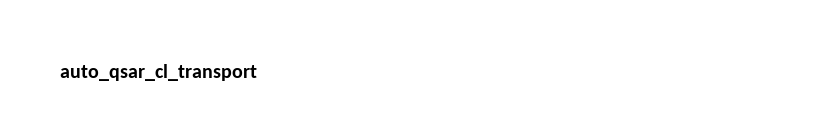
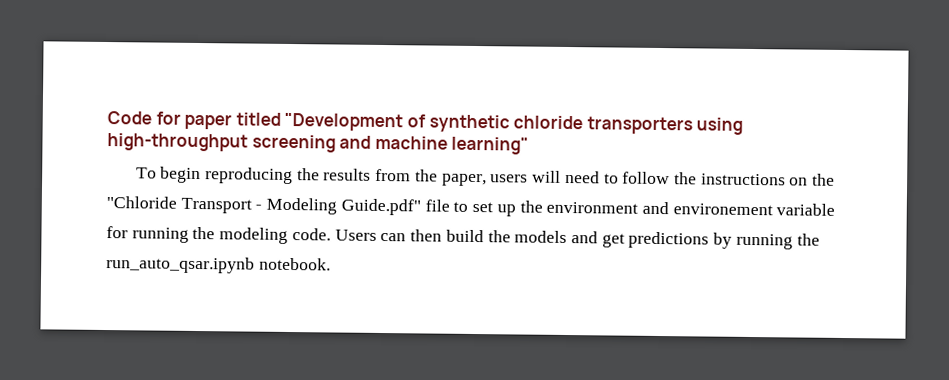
- auto_qsar_cl_transport
+ Code for paper titled "Development of synthetic chloride transporters using high-throughput screening and machine learning"
+ To begin reproducing the results from the paper, users will need to follow the instructions on the "Chloride Transport - Modeling Guide.pdf" file to set up the environment and environement variable for running the modeling code. Users can then build the models and get predictions by running the run_auto_qsar.ipynb notebook.

